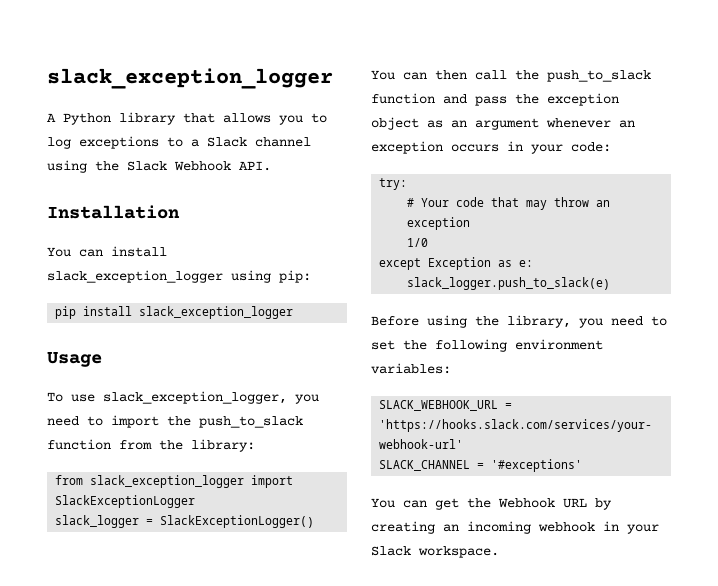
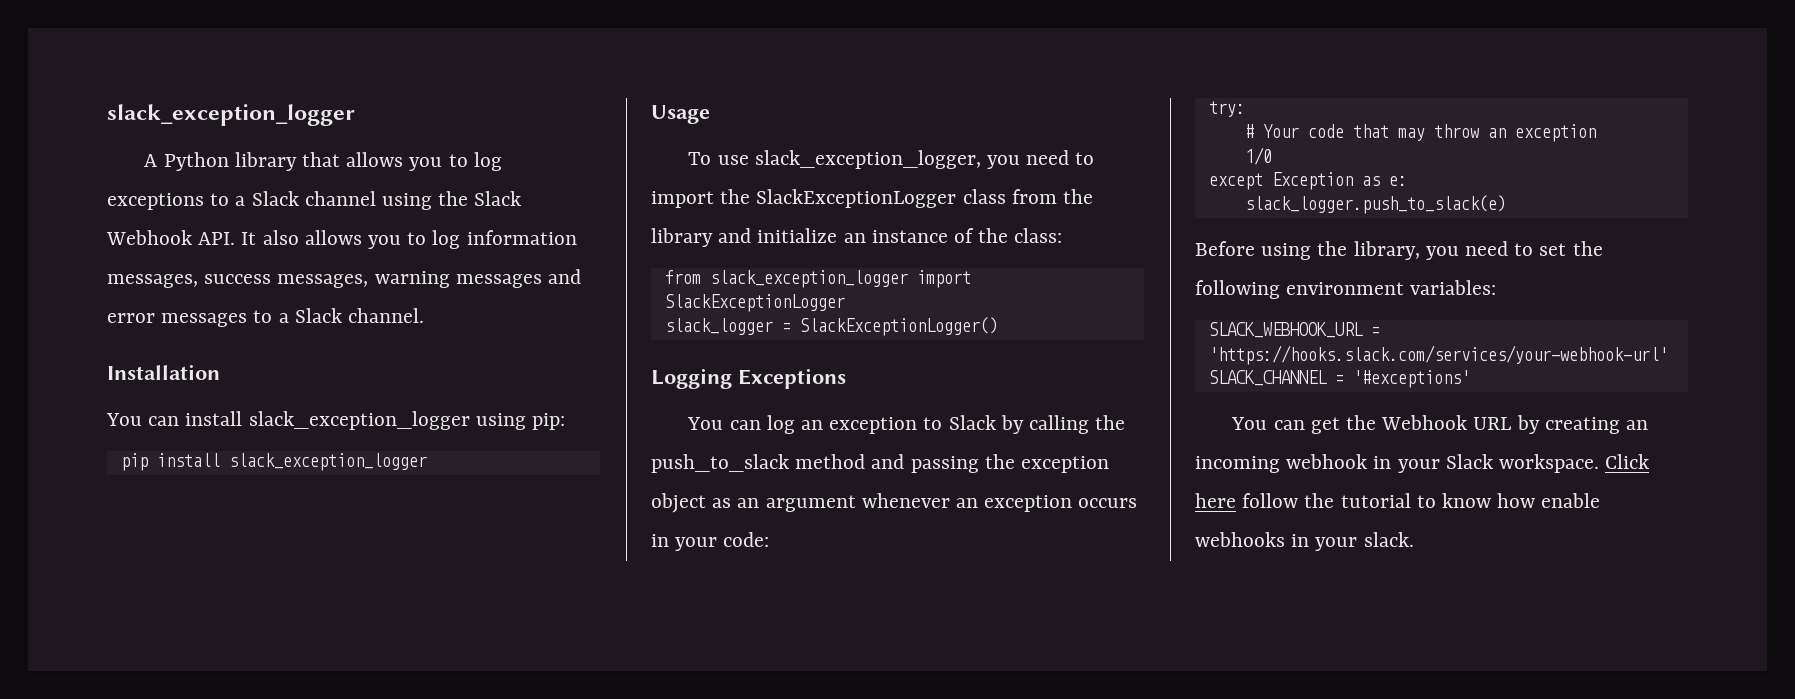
- A Python library that allows you to log exceptions to a Slack channel using the Slack Webhook API.
+ A Python library that allows you to log exceptions to a Slack channel using the Slack Webhook API. It also allows you to log information messages, success messages, warning messages and error messages to a Slack channel.
- To use slack_exception_logger, you need to import the push_to_slack function from the library:
+ To use slack_exception_logger, you need to import the SlackExceptionLogger class from the library and initialize an instance of the class:
- You can then call the push_to_slack function and pass the exception object as an argument whenever an exception occurs in your code:
+ Logging Exceptions
+ You can log an exception to Slack by calling the push_to_slack method and passing the exception object as an argument whenever an exception occurs in your code:
+ Click here follow the tutorial to know how enable webhooks in your slack.

